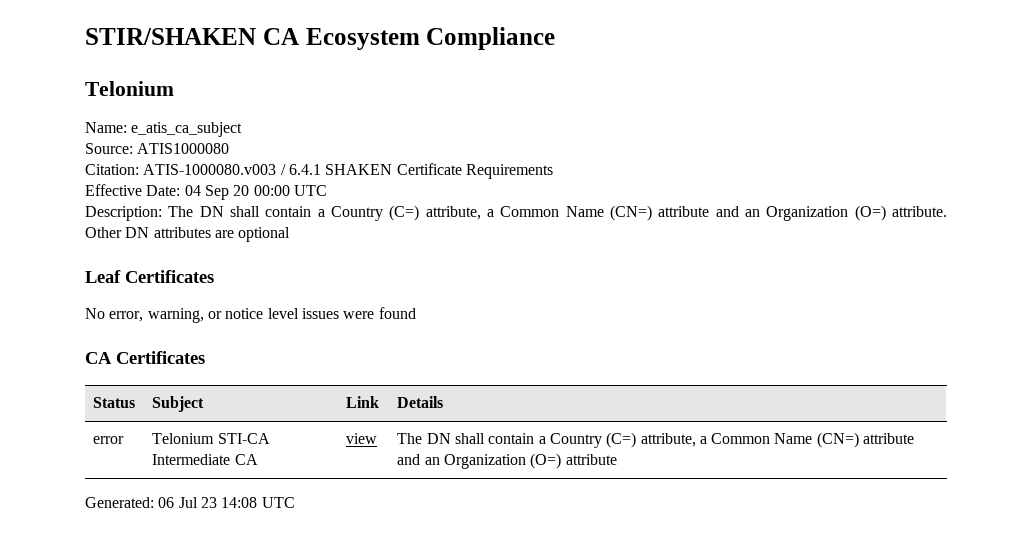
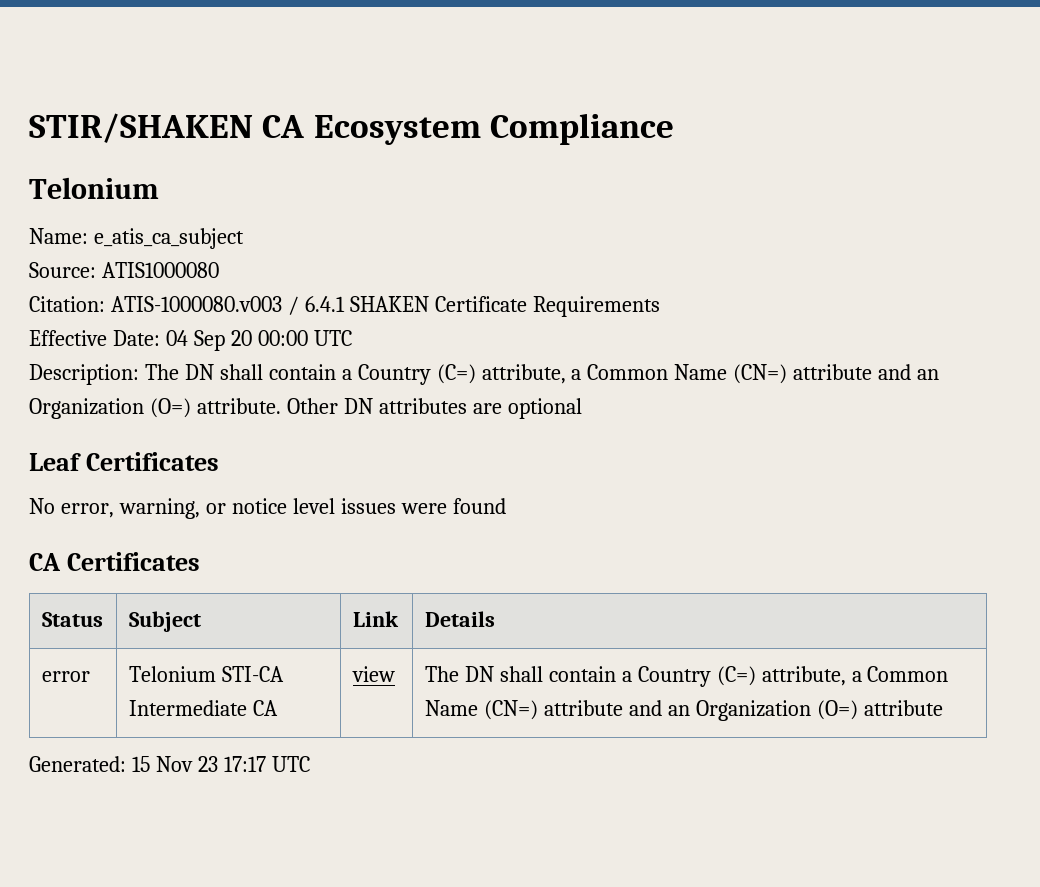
- Generated: 06 Jul 23 14:08 UTC
+ Generated: 15 Nov 23 17:17 UTC

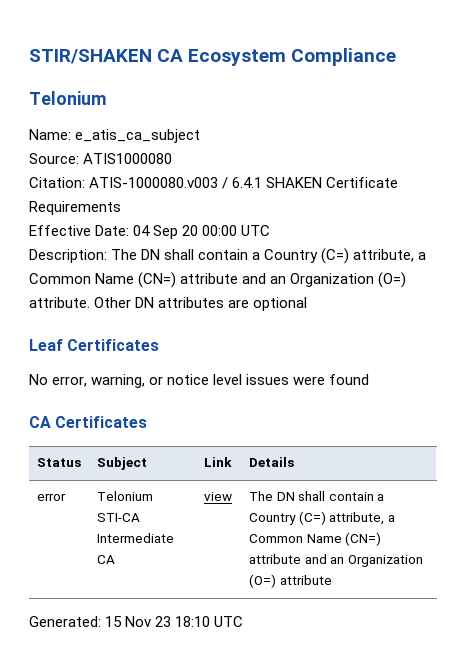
- Generated: 15 Nov 23 17:17 UTC
+ Generated: 15 Nov 23 18:10 UTC

